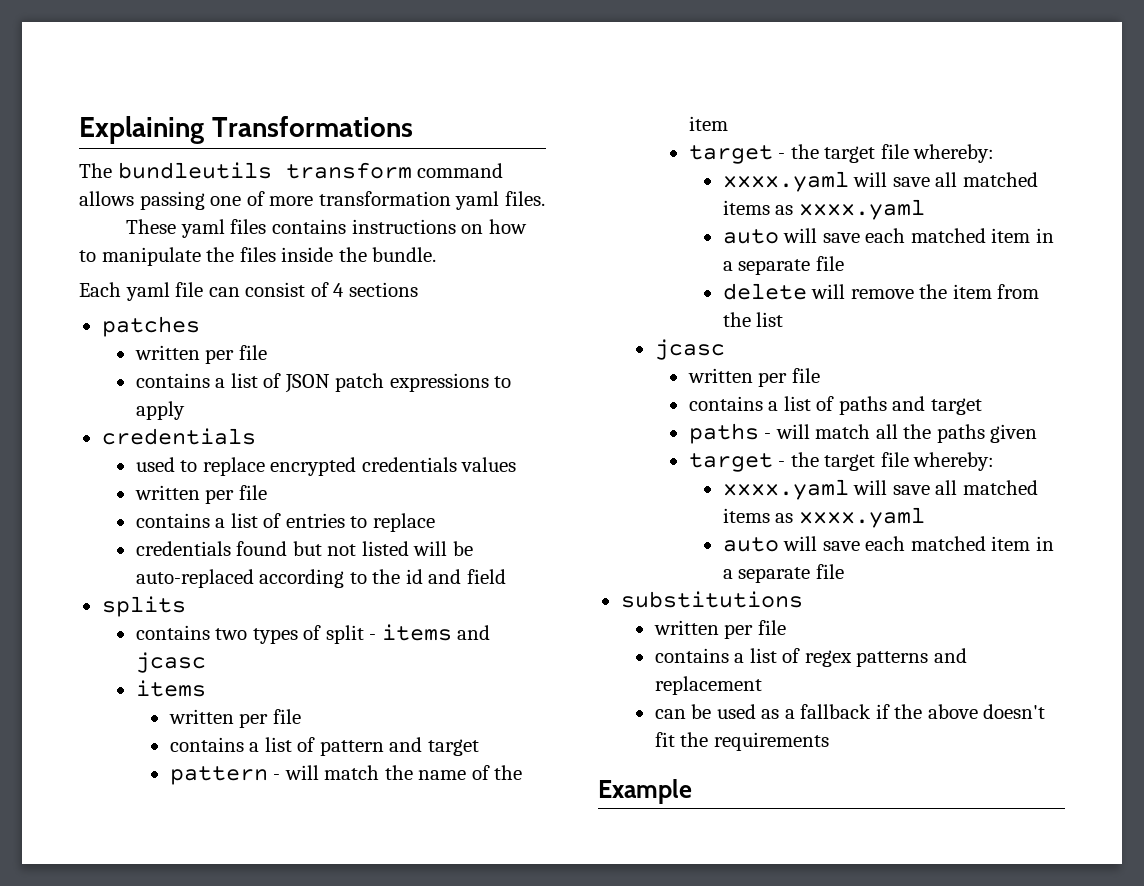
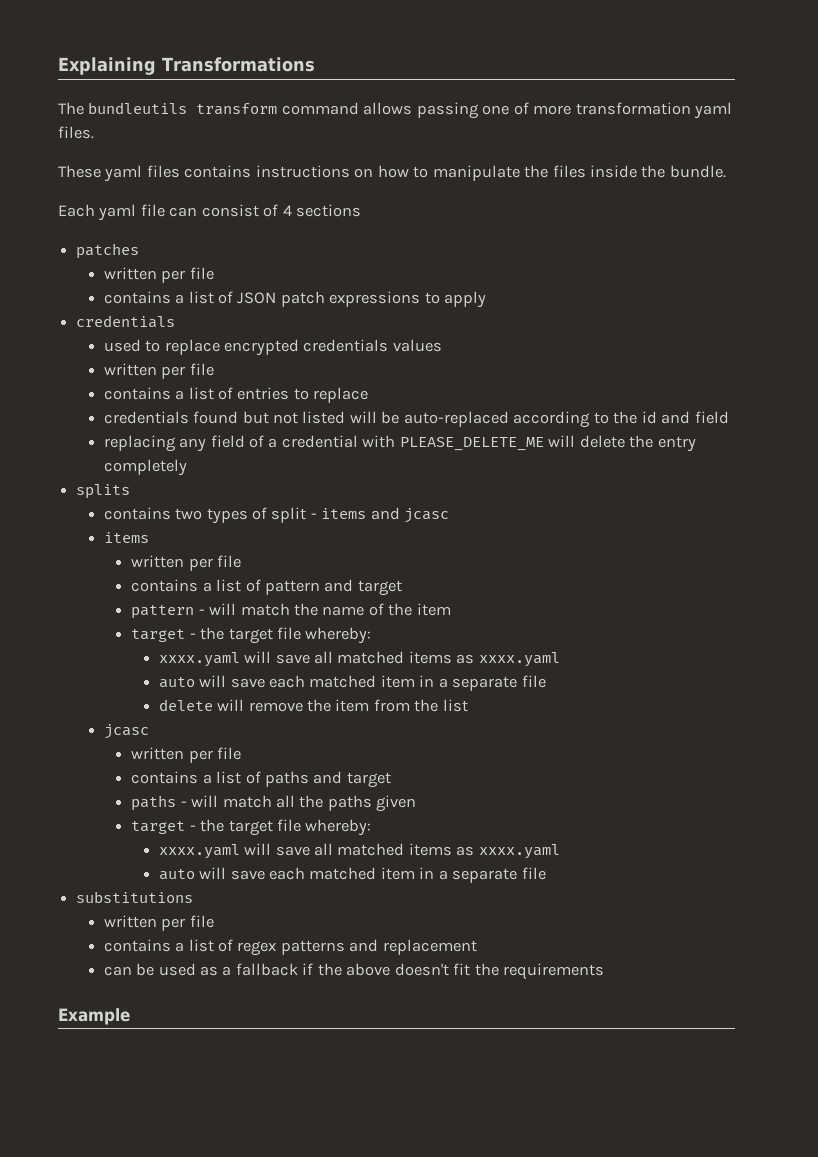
+ replacing any field of a credential with PLEASE_DELETE_ME will delete the entry completely

